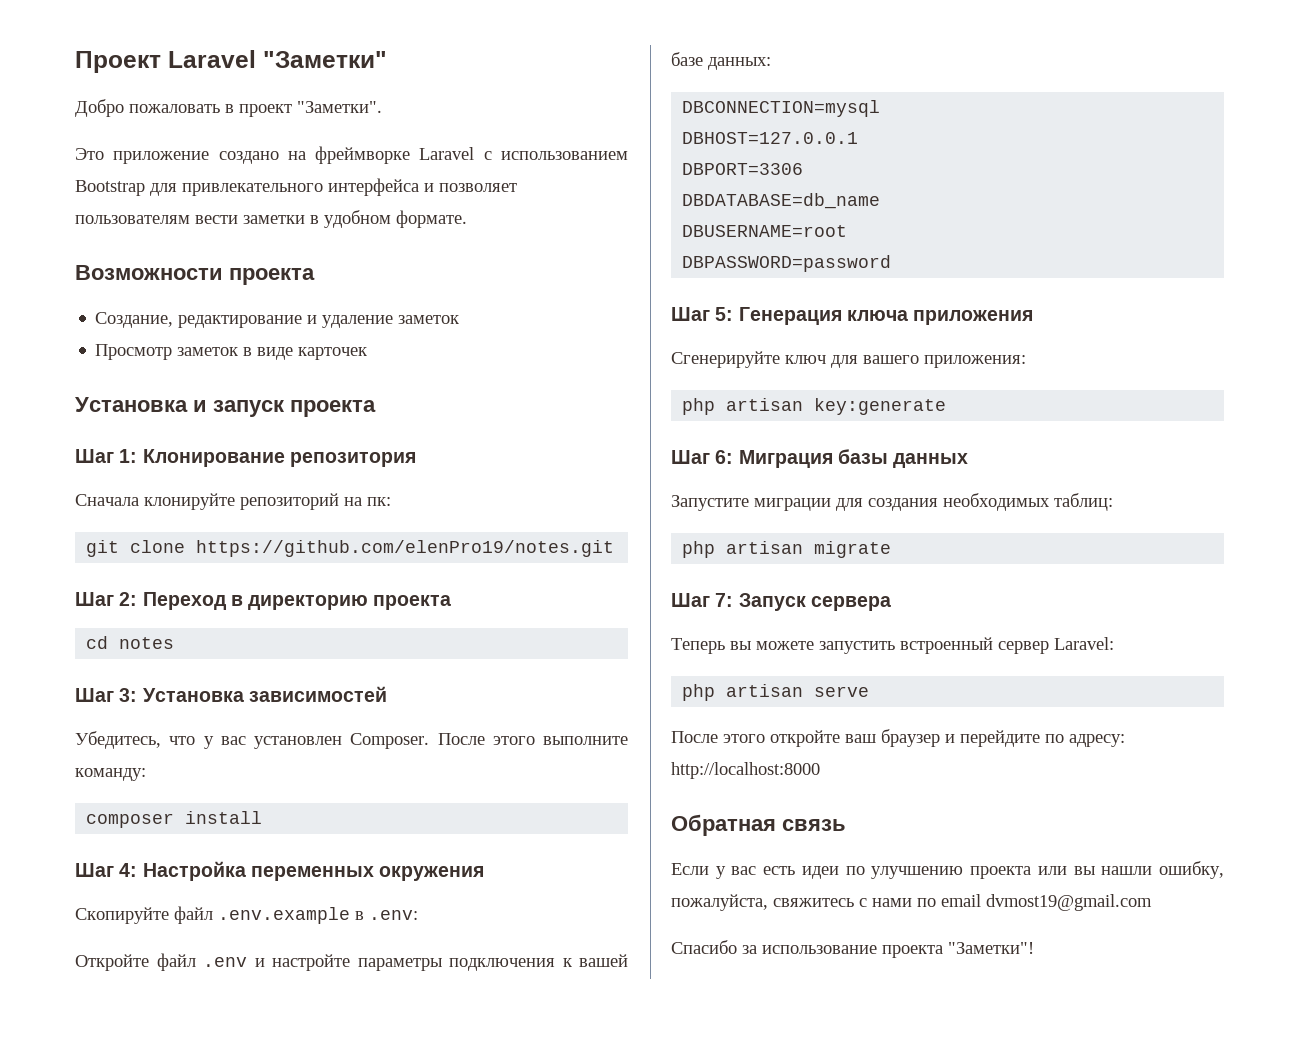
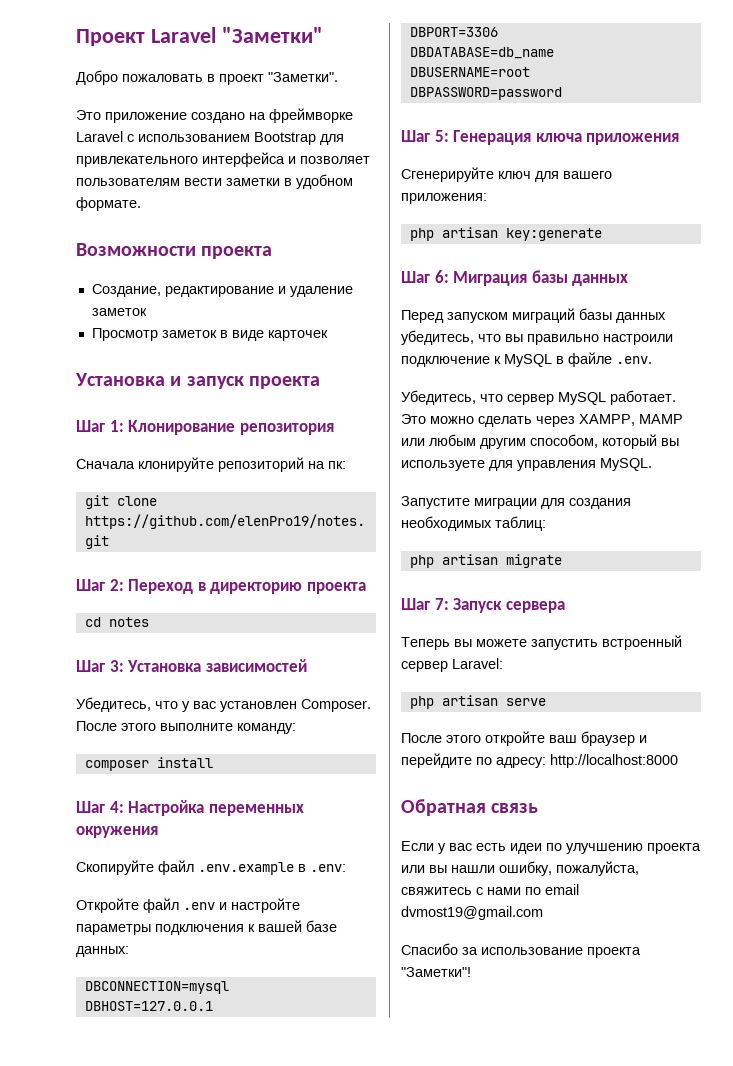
+ Перед запуском миграций базы данных убедитесь, что вы правильно настроили подключение к MySQL в файле .env.
+ Убедитесь, что сервер MySQL работает. Это можно сделать через XAMPP, MAMP или любым другим способом, который вы используете для управления MySQL.

